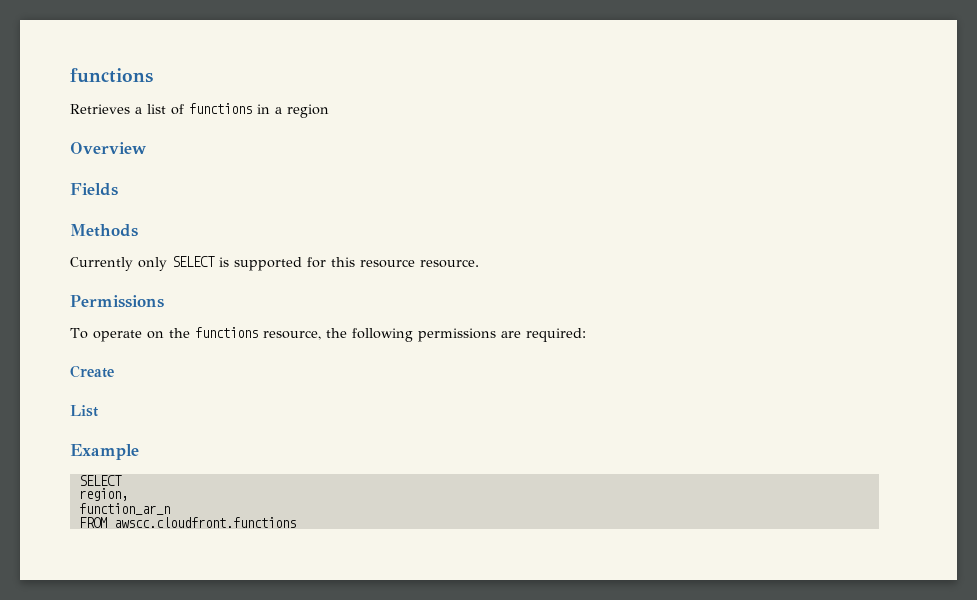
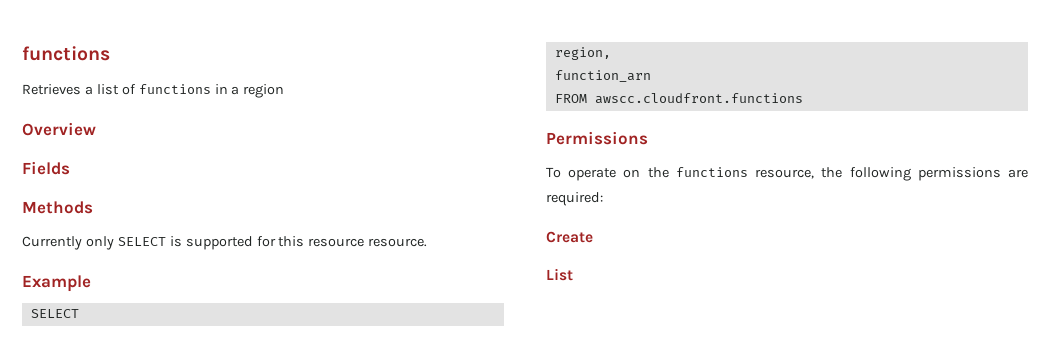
+ Example
+ SELECT
+ region,
+ function_arn
+ FROM awscc.cloudfront.functions
- Example
- SELECT
- region,
- function_ar_n
- FROM awscc.cloudfront.functions

